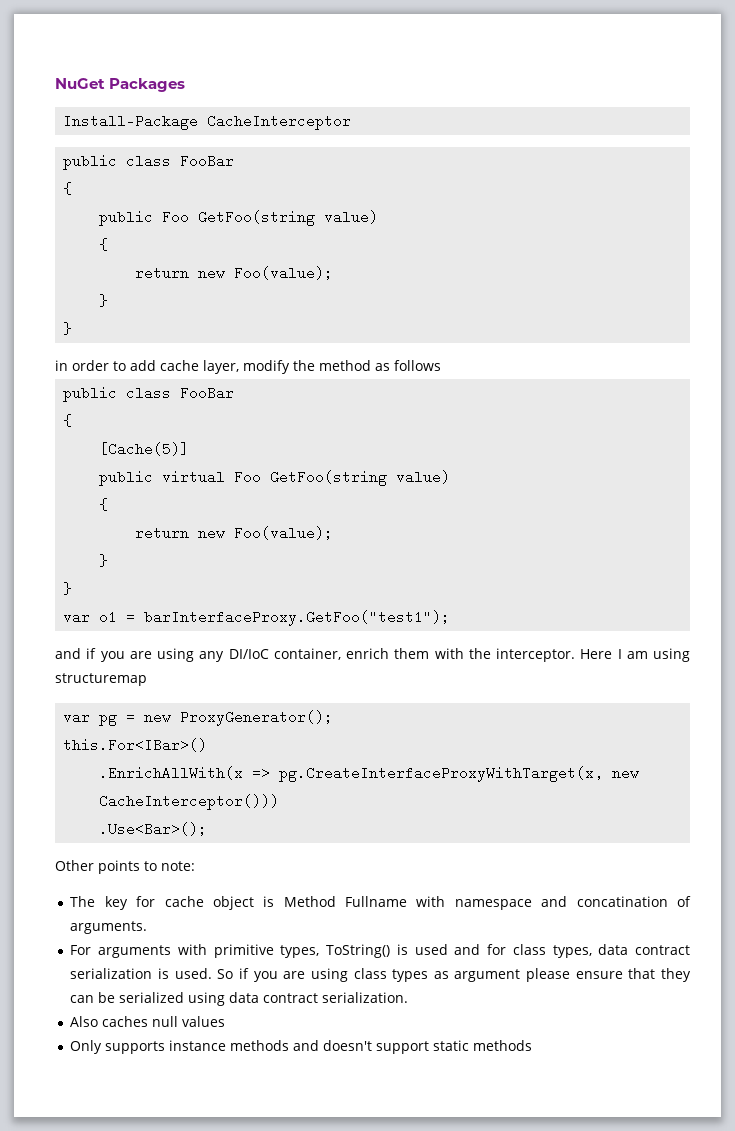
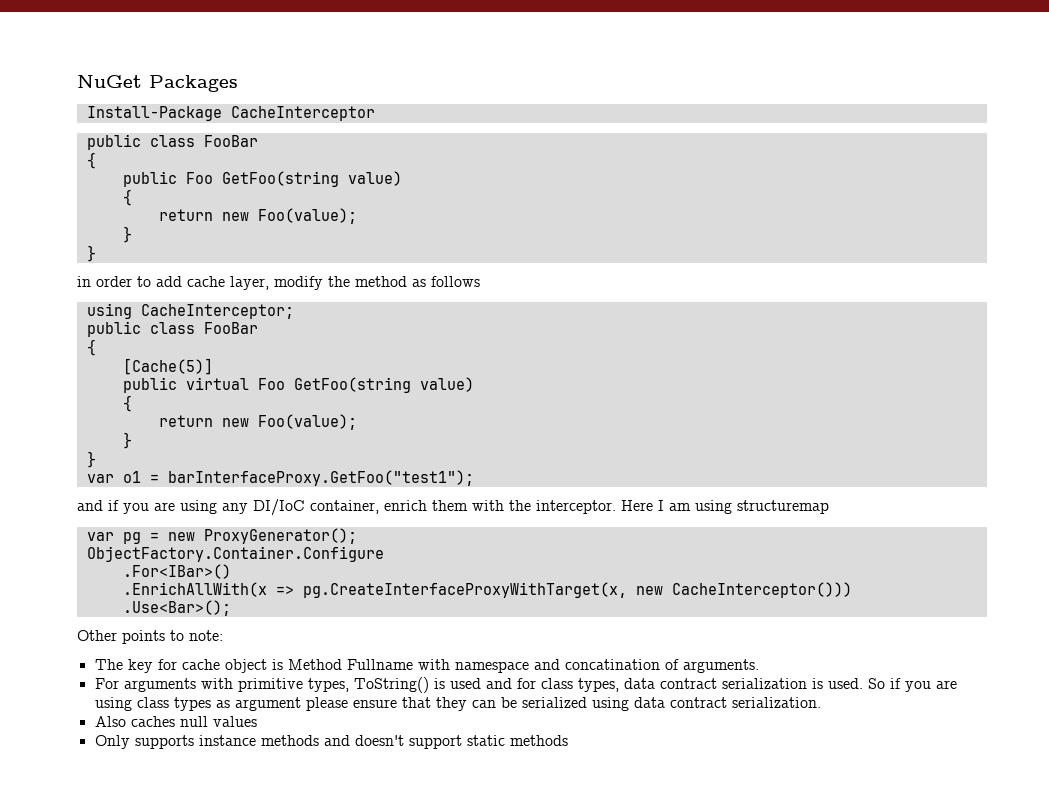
+ using CacheInterceptor;
- this.For<IBar>()
+ ObjectFactory.Container.Configure
+ .For<IBar>()

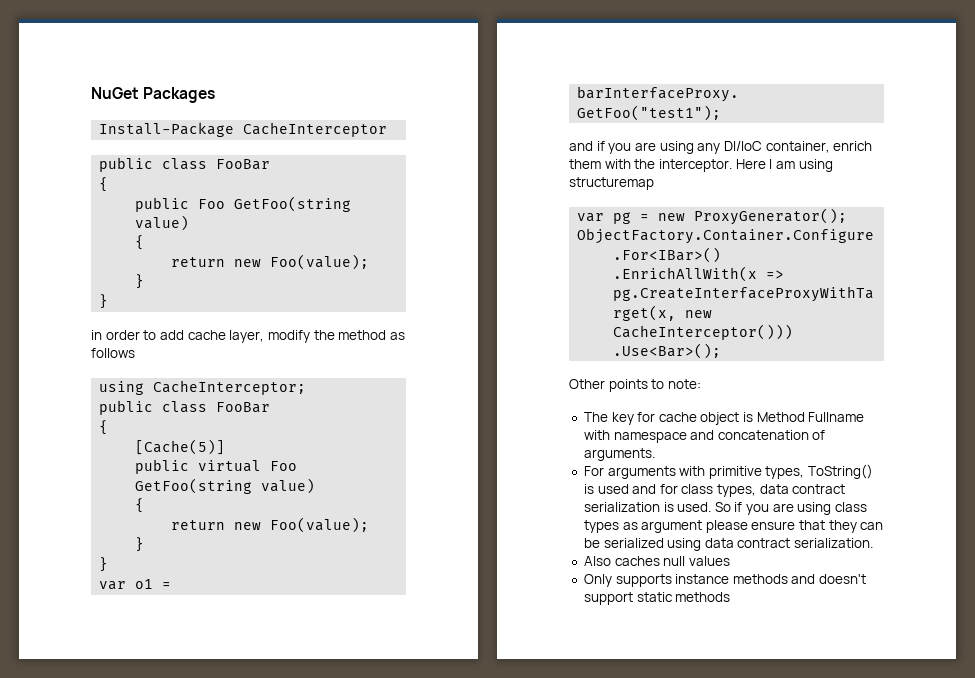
- The key for cache object is Method Fullname with namespace and concatination of arguments.
+ The key for cache object is Method Fullname with namespace and concatenation of arguments.

